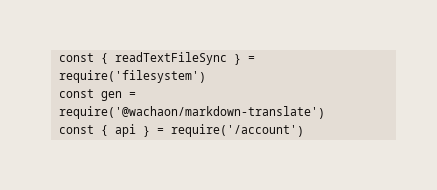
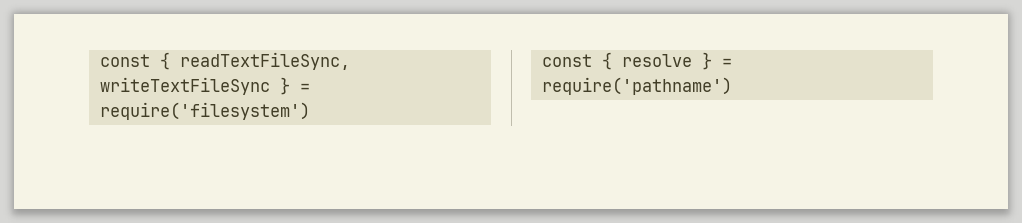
- const { readTextFileSync } = require('filesystem')
+ const { readTextFileSync, writeTextFileSync } = require('filesystem')
- const gen = require('@wachaon/markdown-translate')
- const { api } = require('/account')
+ const { resolve } = require('pathname')

